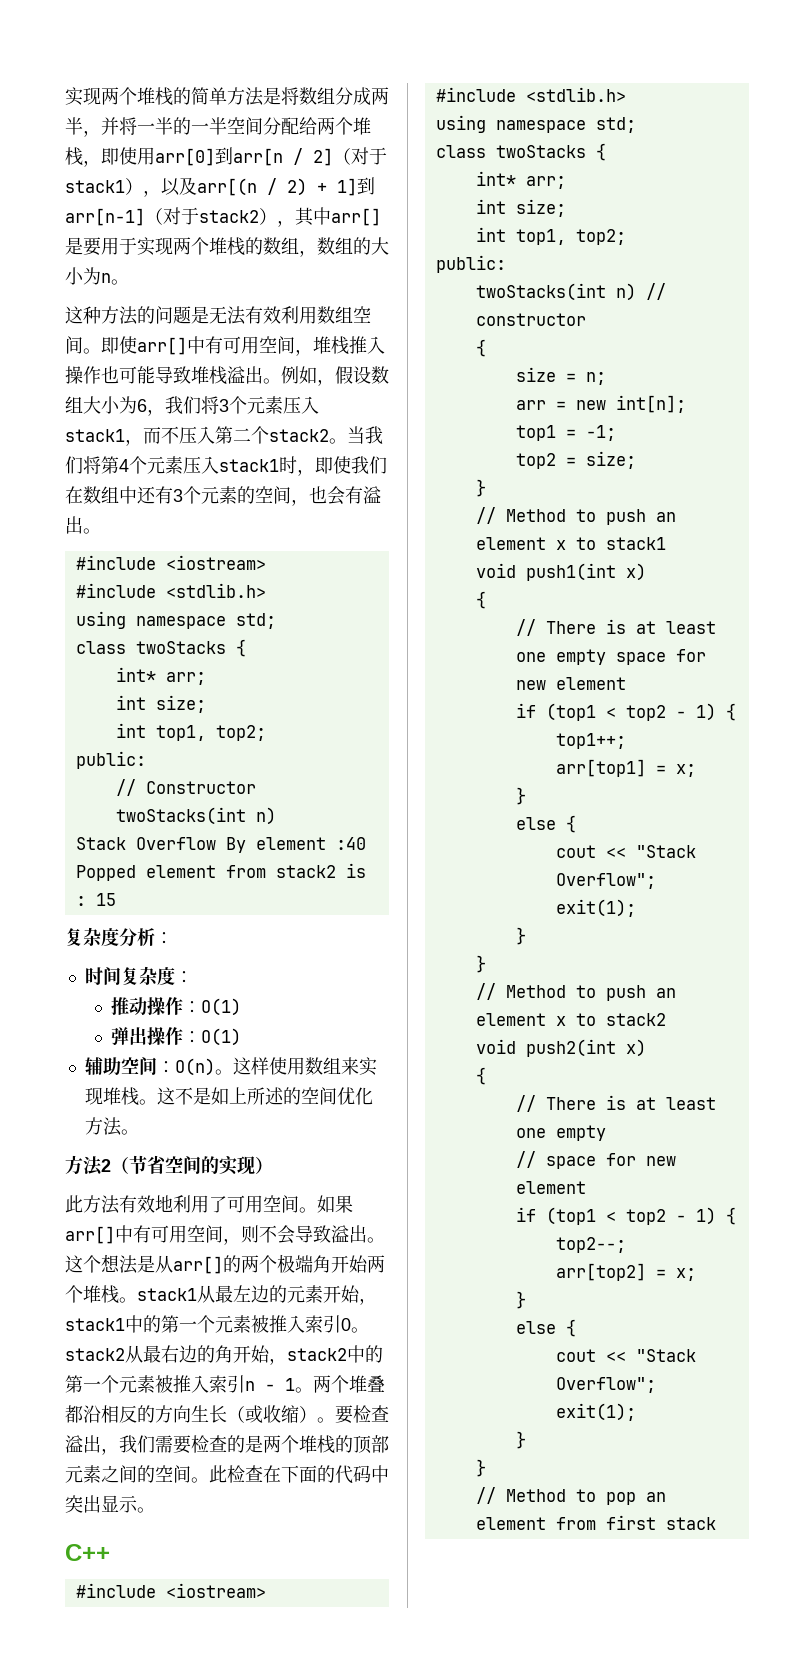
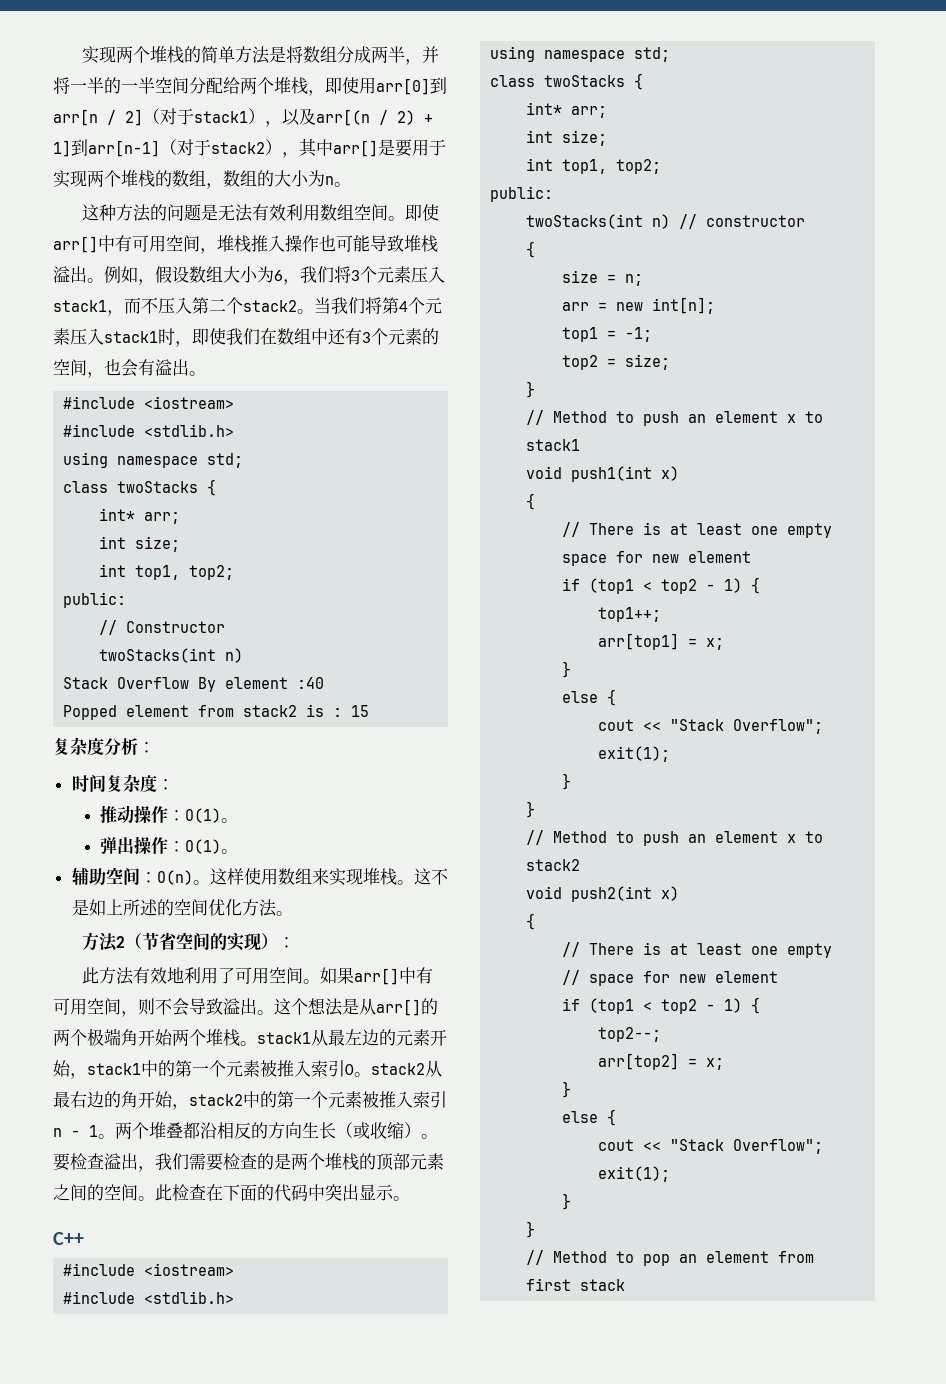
- 推动操作：O(1)
+ 推动操作：O(1)。
- 弹出操作：O(1)
+ 弹出操作：O(1)。
- 方法2（节省空间的实现）
+ 方法2（节省空间的实现）：

